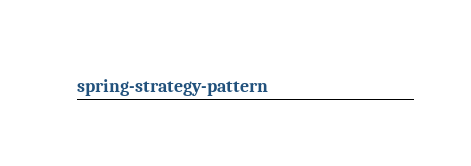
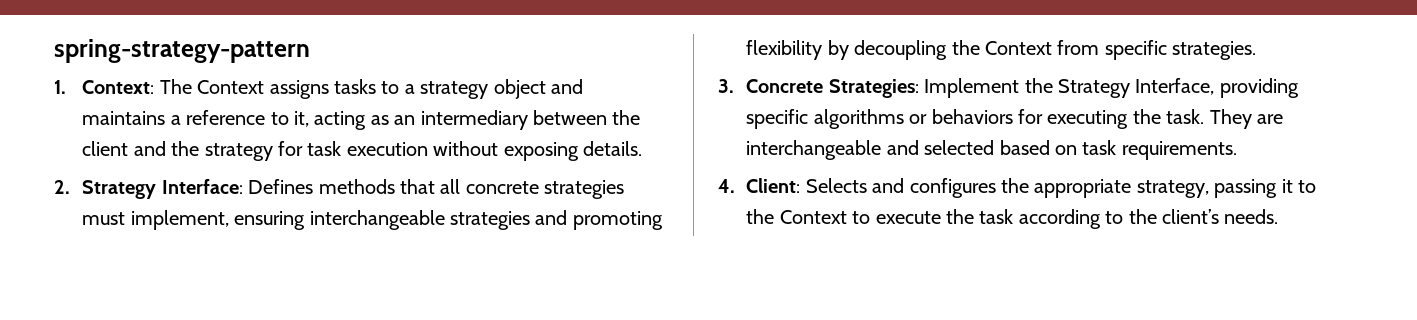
+ 1. Context: The Context assigns tasks to a strategy object and maintains a reference to it, acting as an intermediary between the client and the strategy for task execution without exposing details.
+ 2. Strategy Interface: Defines methods that all concrete strategies must implement, ensuring interchangeable strategies and promoting flexibility by decoupling the Context from specific strategies.
+ 3. Concrete Strategies: Implement the Strategy Interface, providing specific algorithms or behaviors for executing the task. They are interchangeable and selected based on task requirements.
+ 4. Client: Selects and configures the appropriate strategy, passing it to the Context to execute the task according to the client’s needs.

